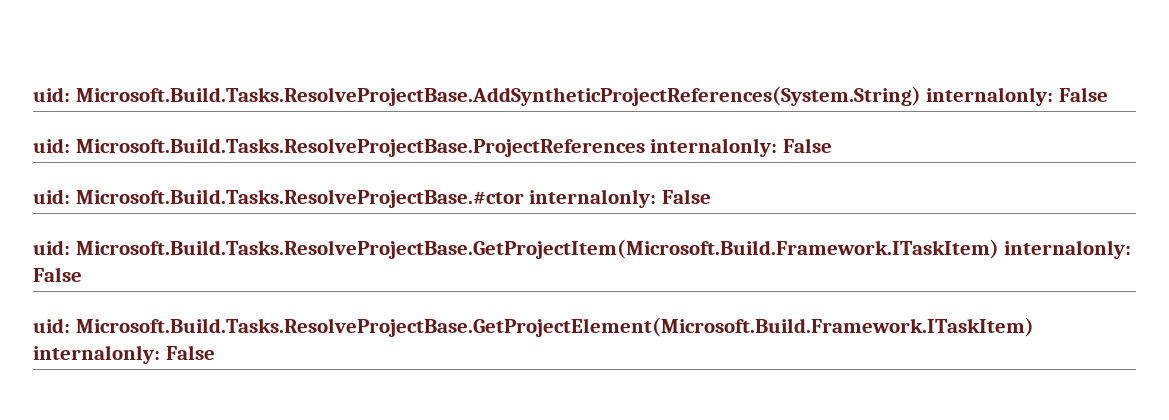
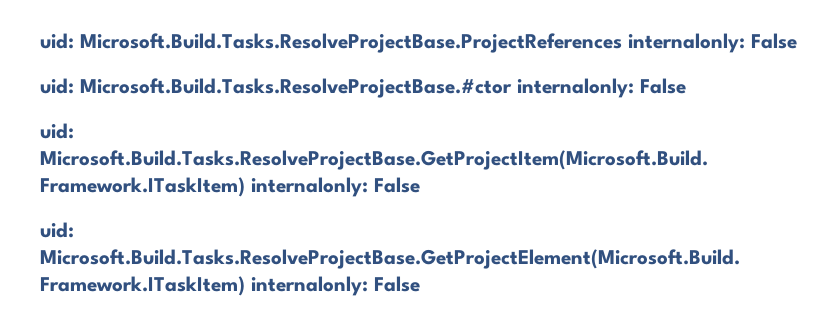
- uid: Microsoft.Build.Tasks.ResolveProjectBase.AddSyntheticProjectReferences(System.String) internalonly: False

